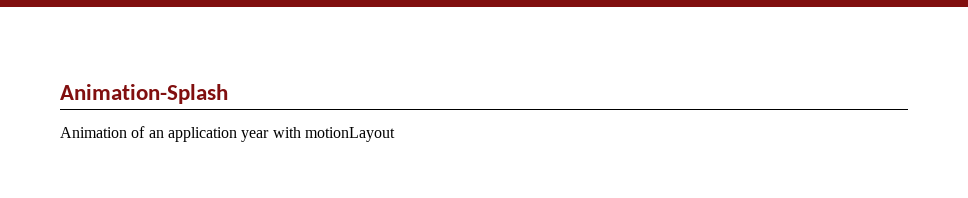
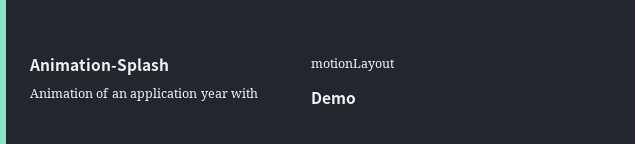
+ Demo

